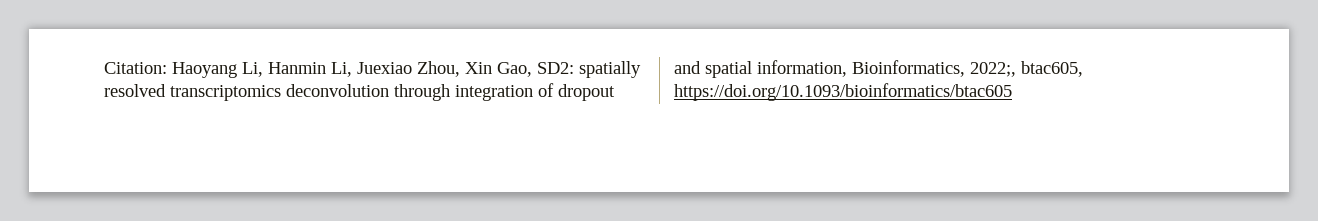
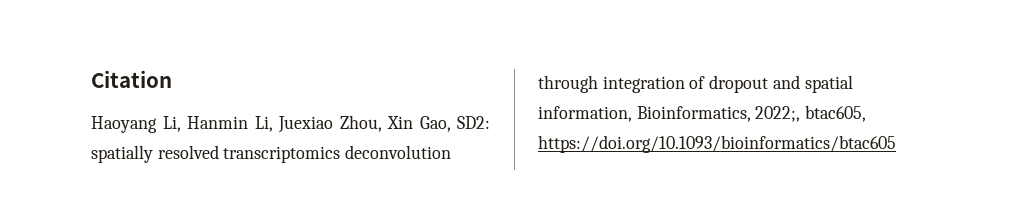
- Citation: Haoyang Li, Hanmin Li, Juexiao Zhou, Xin Gao, SD2: spatially resolved transcriptomics deconvolution through integration of dropout and spatial information, Bioinformatics, 2022;, btac605, https://doi.org/10.1093/bioinformatics/btac605
+ Citation
+ Haoyang Li, Hanmin Li, Juexiao Zhou, Xin Gao, SD2: spatially resolved transcriptomics deconvolution through integration of dropout and spatial information, Bioinformatics, 2022;, btac605, https://doi.org/10.1093/bioinformatics/btac605

